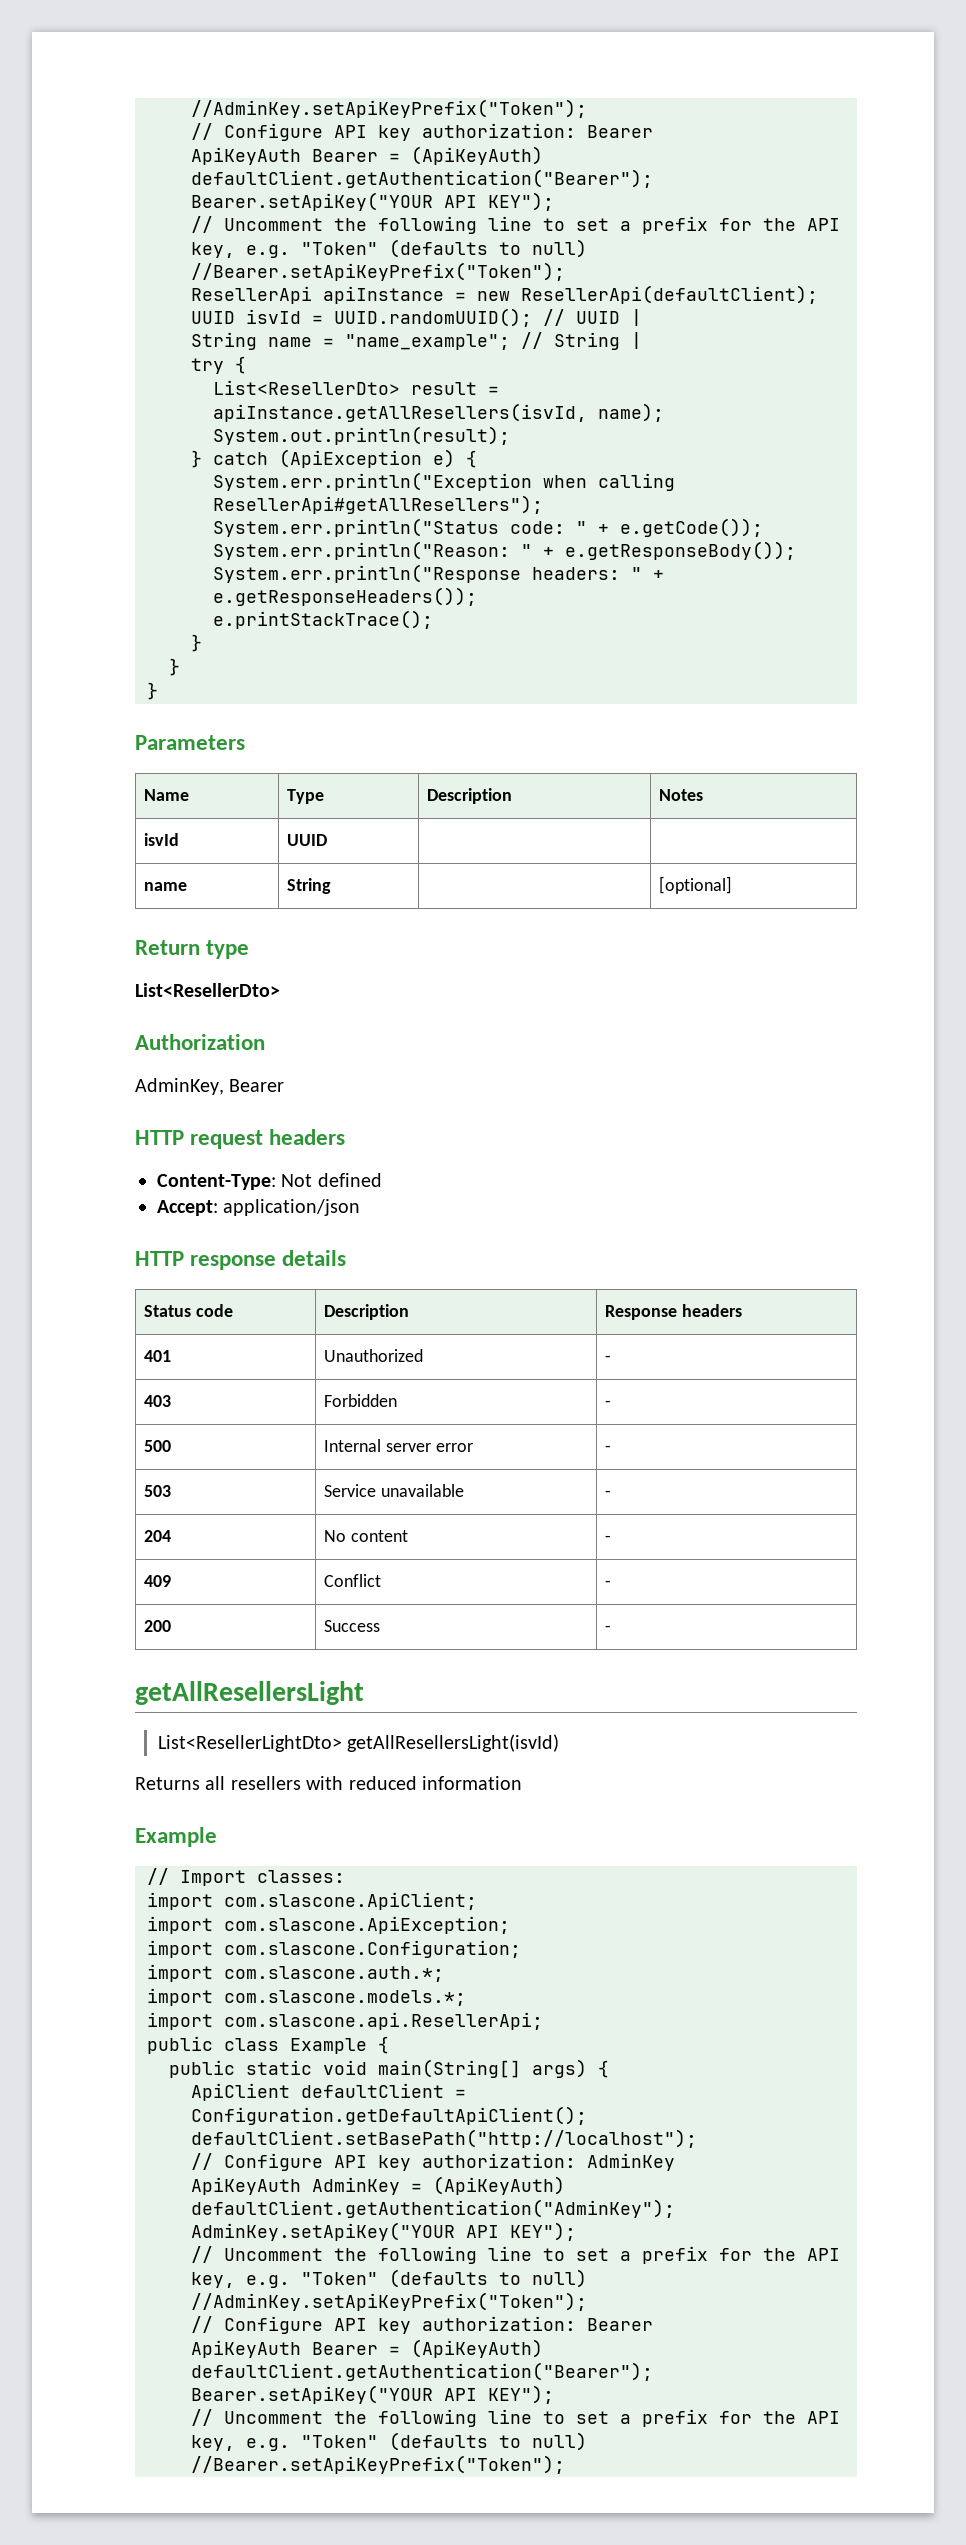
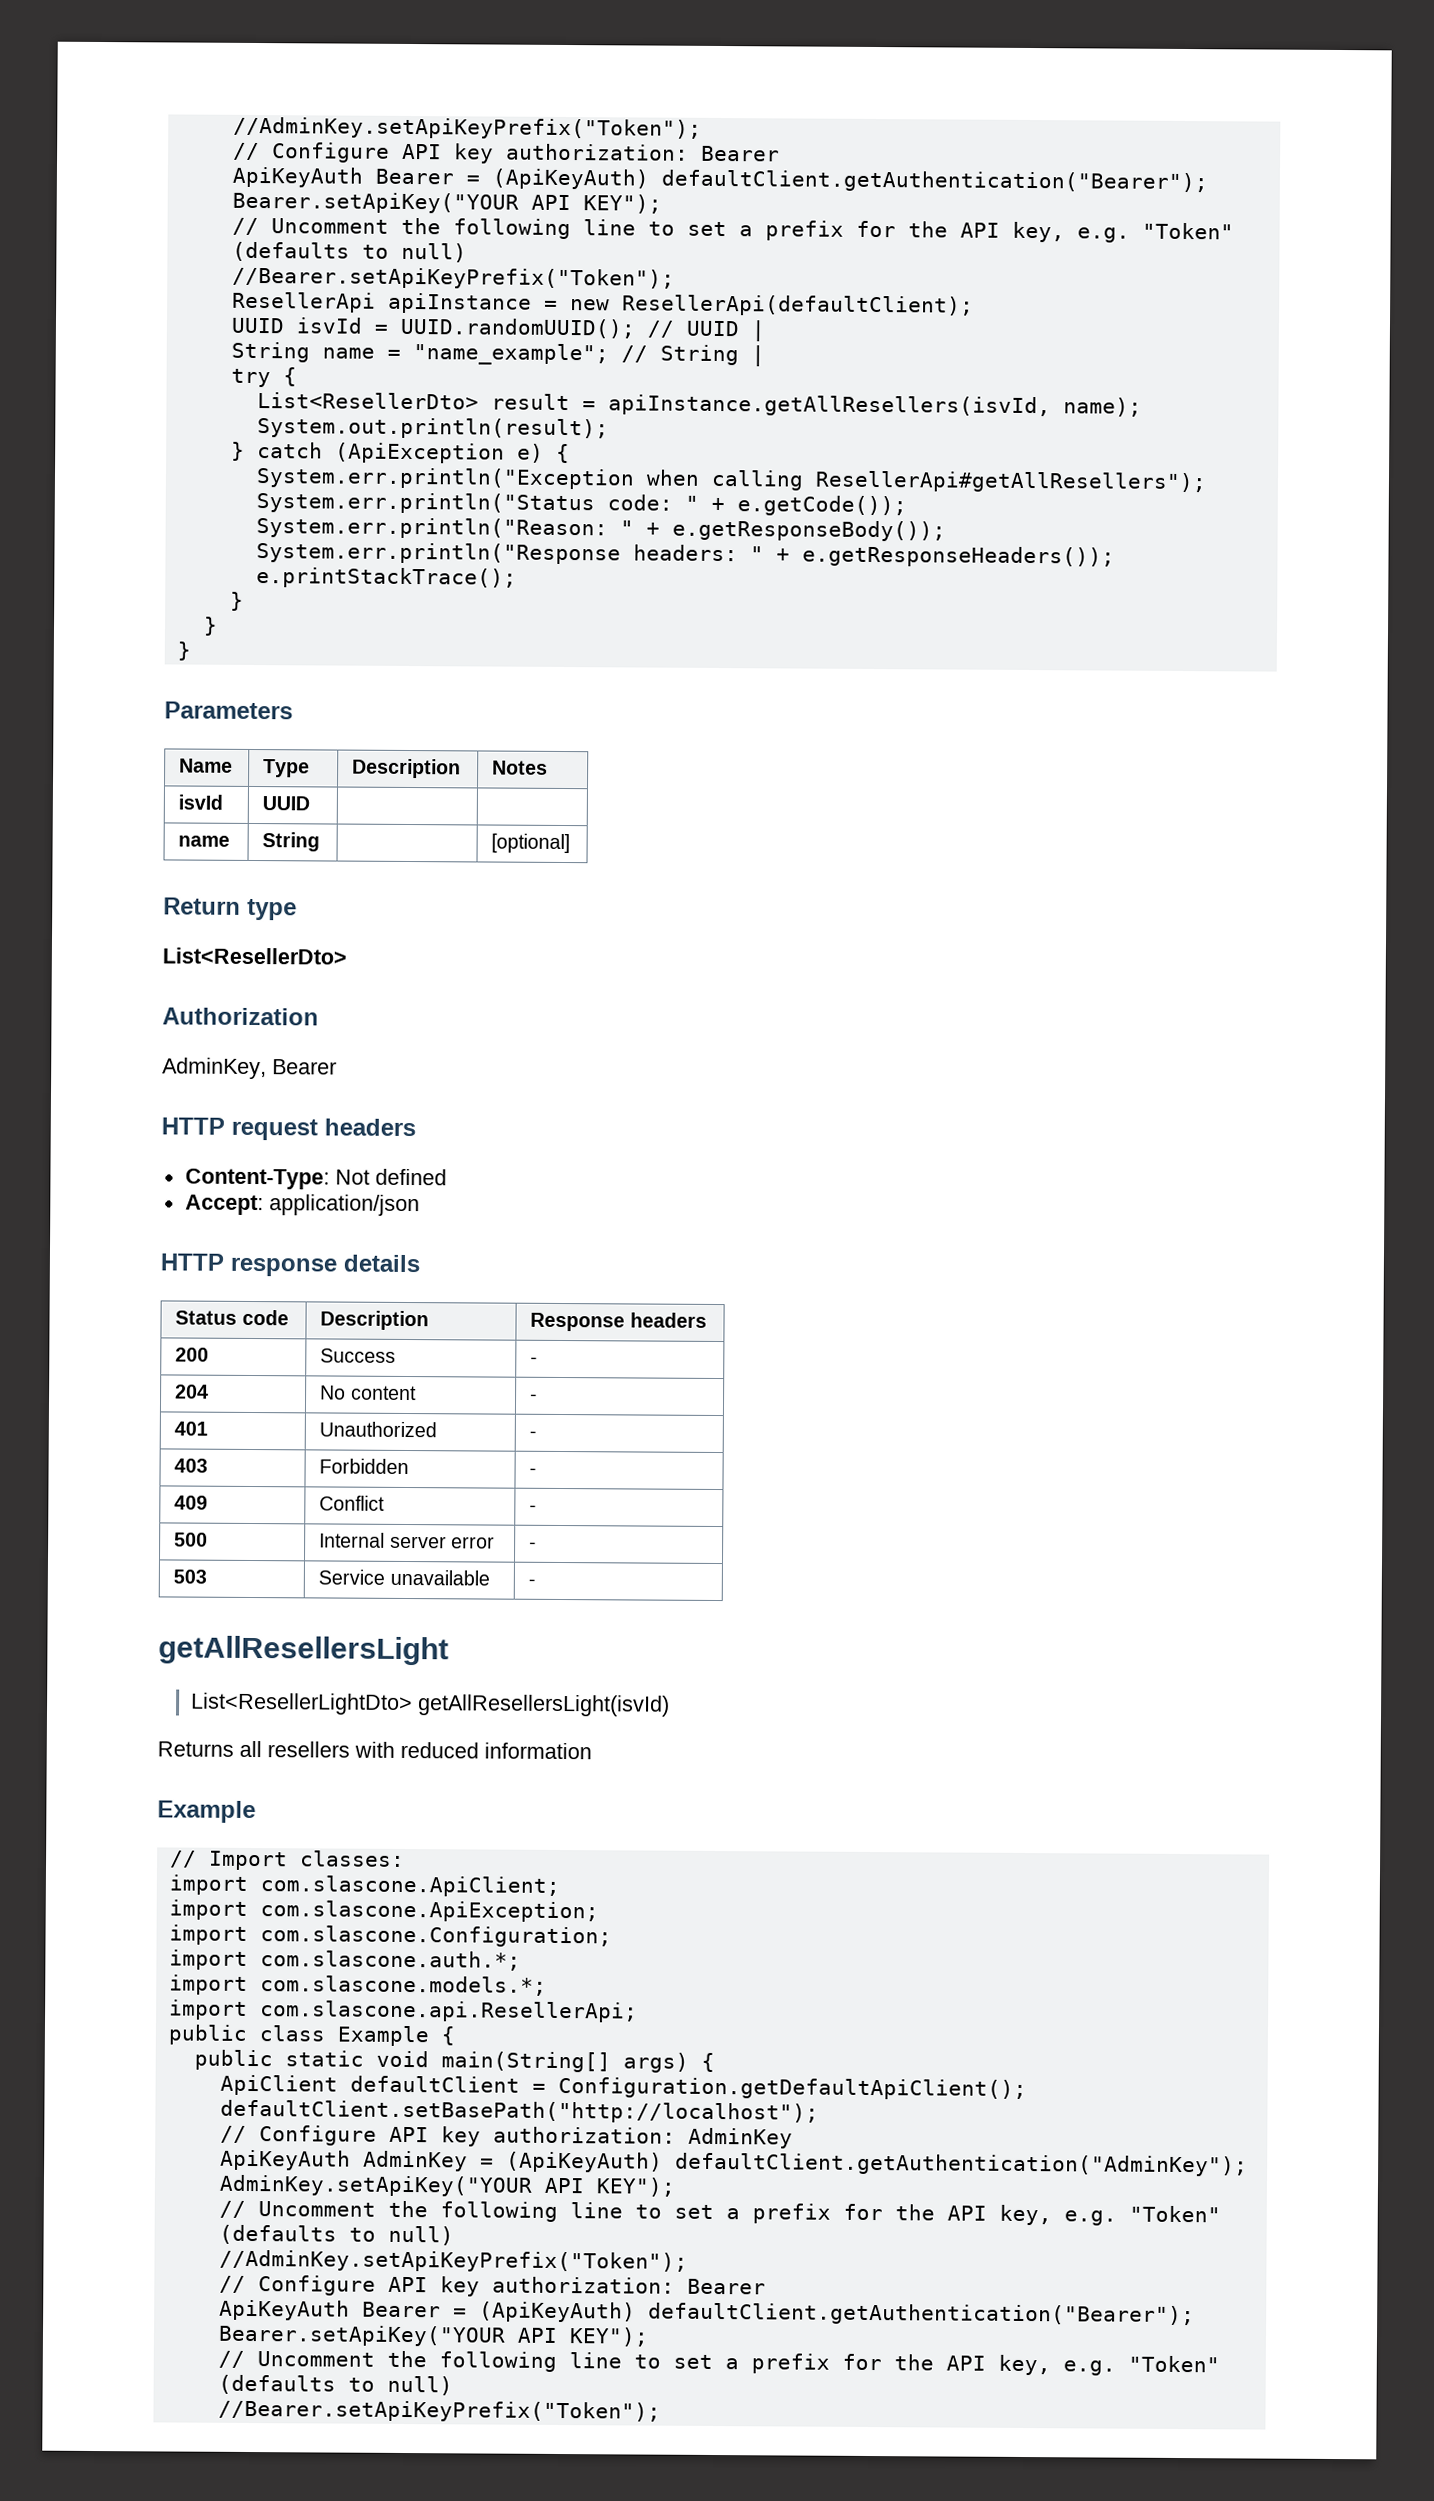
+ 200 | Success | -
+ 204 | No content | -
+ 409 | Conflict | -
- 204 | No content | -
- 409 | Conflict | -
- 200 | Success | -

